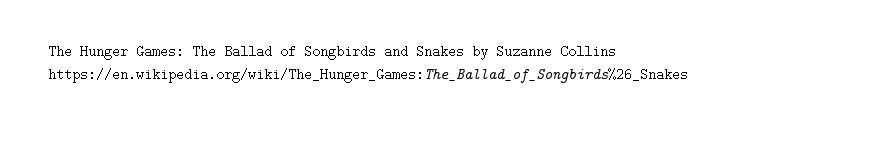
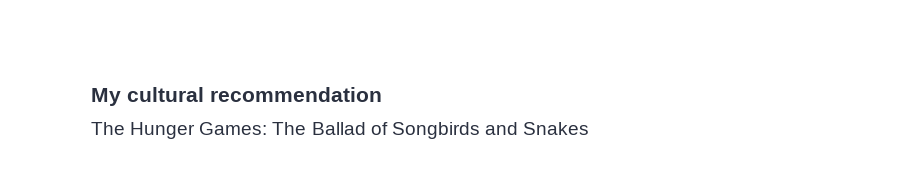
+ My cultural recommendation
- The Hunger Games: The Ballad of Songbirds and Snakes by Suzanne Collins https://en.wikipedia.org/wiki/The_Hunger_Games:The_Ballad_of_Songbirds%26_Snakes
+ The Hunger Games: The Ballad of Songbirds and Snakes

